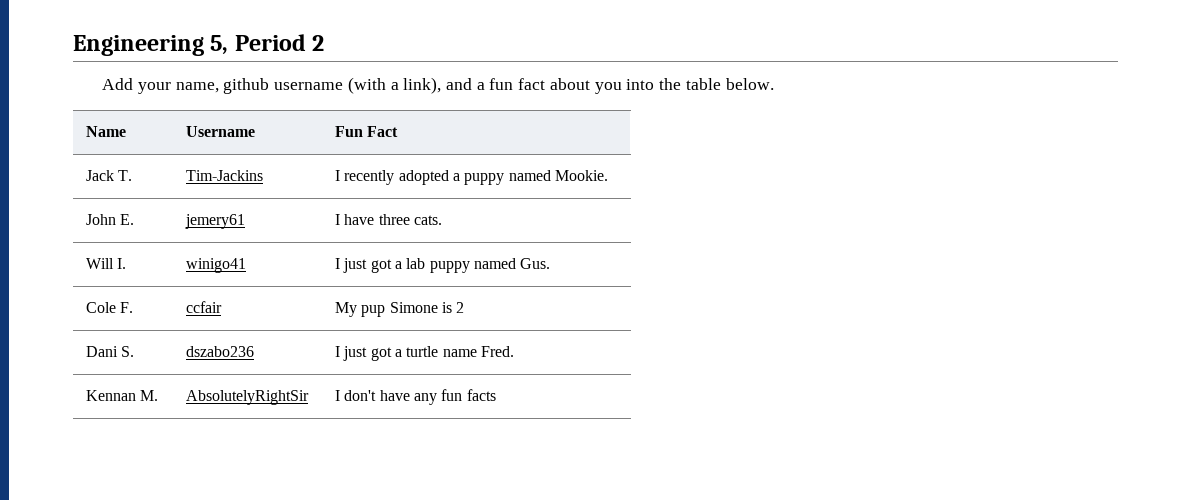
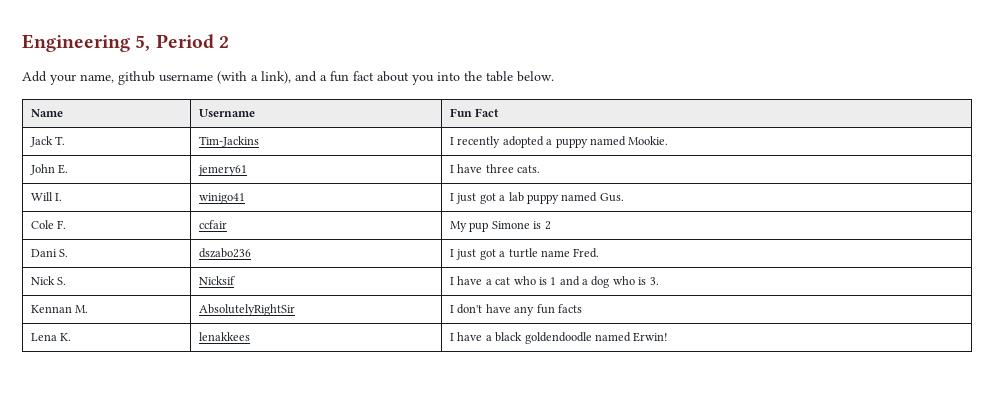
+ Nick S. | Nicksif | I have a cat who is 1 and a dog who is 3.
+ Lena K. | lenakkees | I have a black goldendoodle named Erwin!

